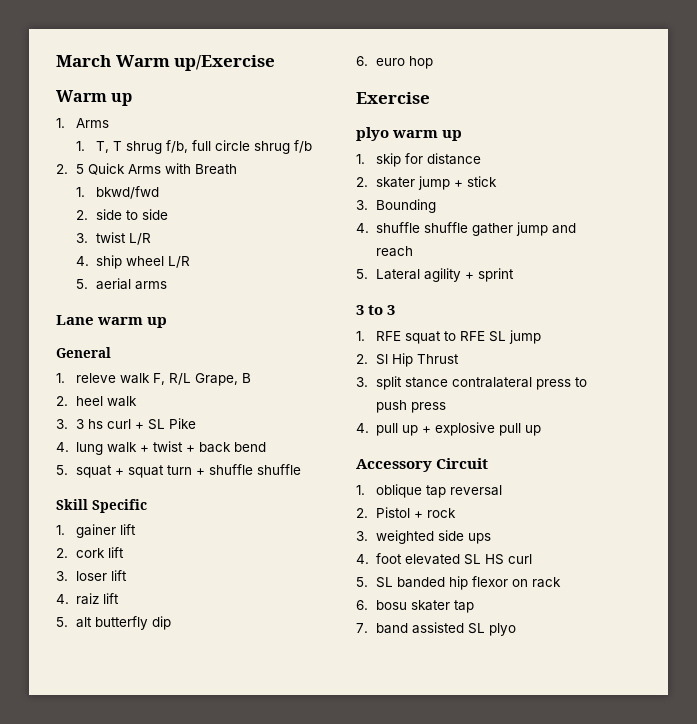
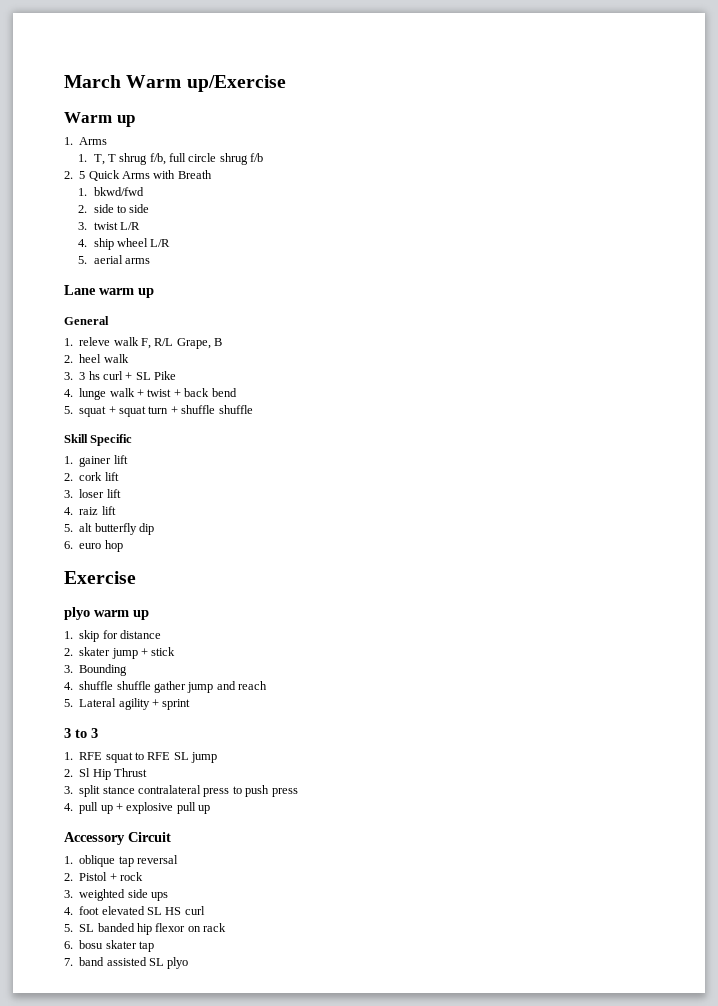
- 4. lung walk + twist + back bend
+ 4. lunge walk + twist + back bend

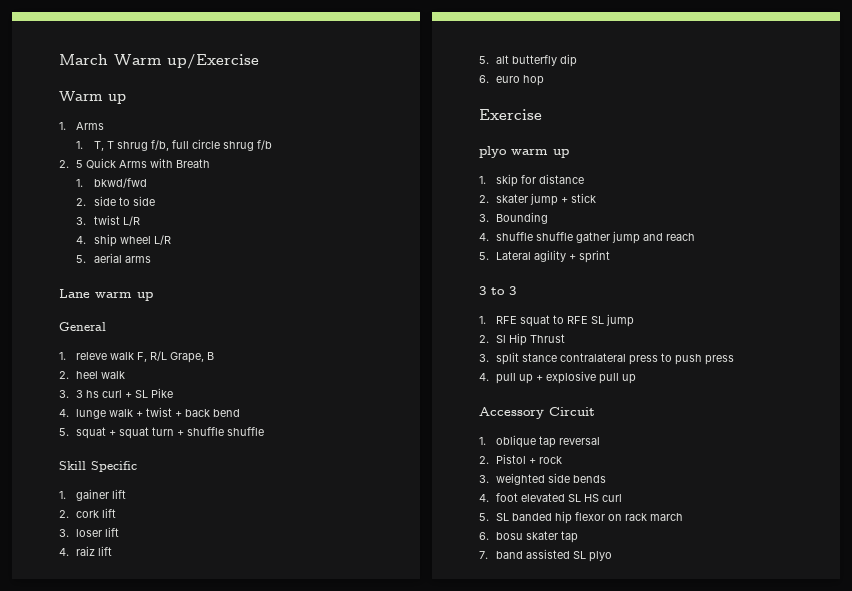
- 3. weighted side ups
+ 3. weighted side bends
- 5. SL banded hip flexor on rack
+ 5. SL banded hip flexor on rack march

